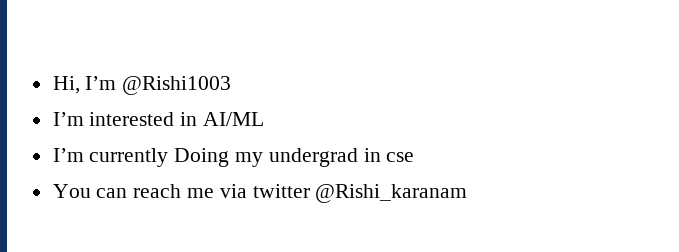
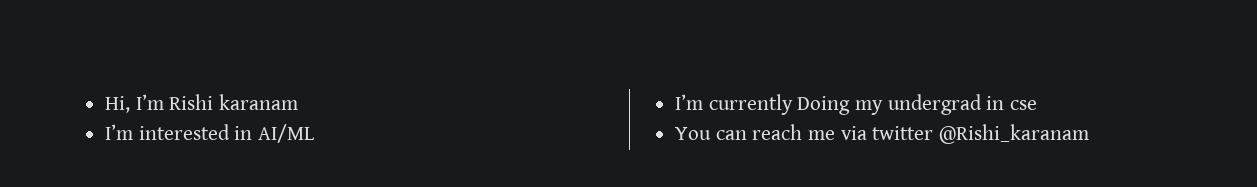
- Hi, I’m @Rishi1003
+ Hi, I’m Rishi karanam

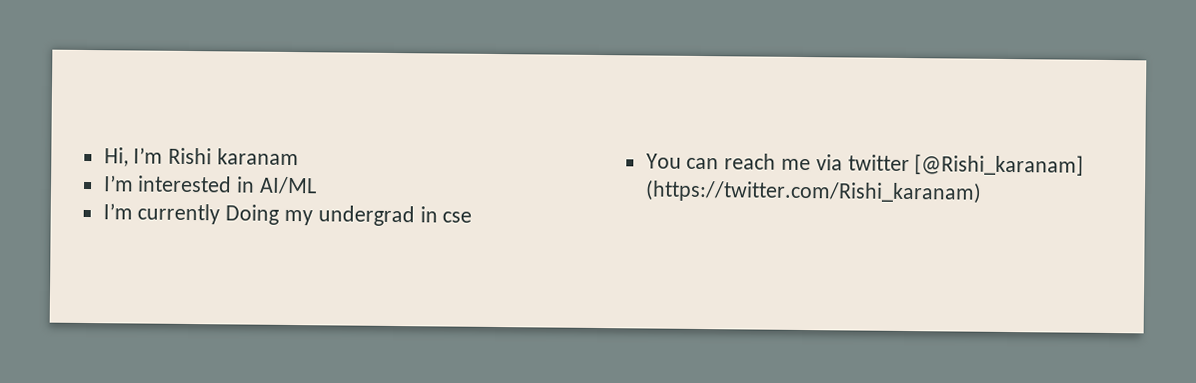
- You can reach me via twitter @Rishi_karanam
+ You can reach me via twitter [@Rishi_karanam] (https://twitter.com/Rishi_karanam)

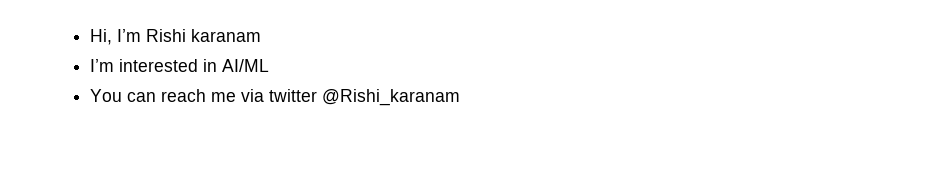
- I’m currently Doing my undergrad in cse
- You can reach me via twitter [@Rishi_karanam] (https://twitter.com/Rishi_karanam)
+ You can reach me via twitter @Rishi_karanam

